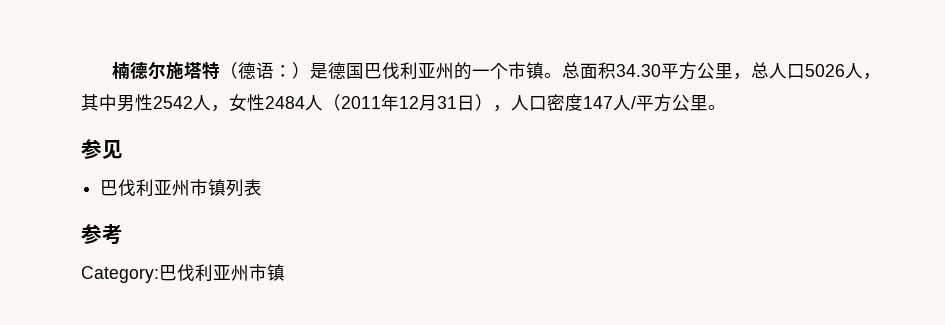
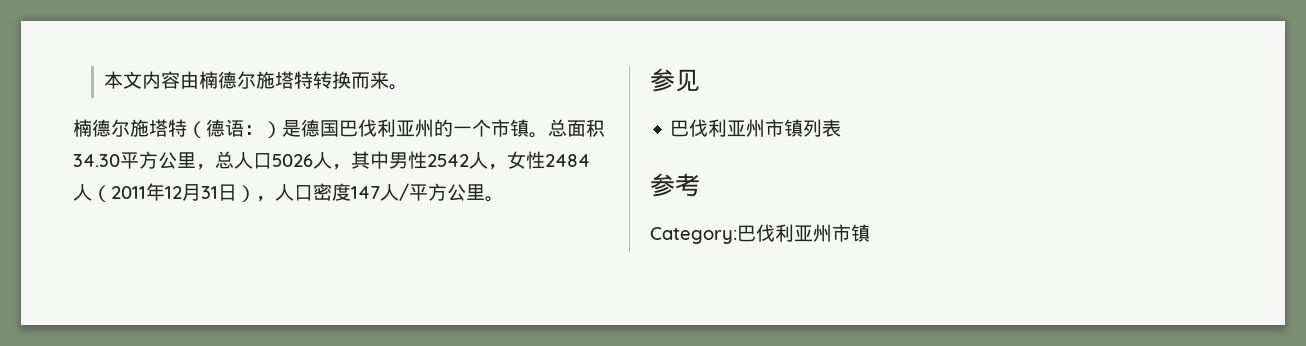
+ 本文内容由楠德尔施塔特转换而来。

